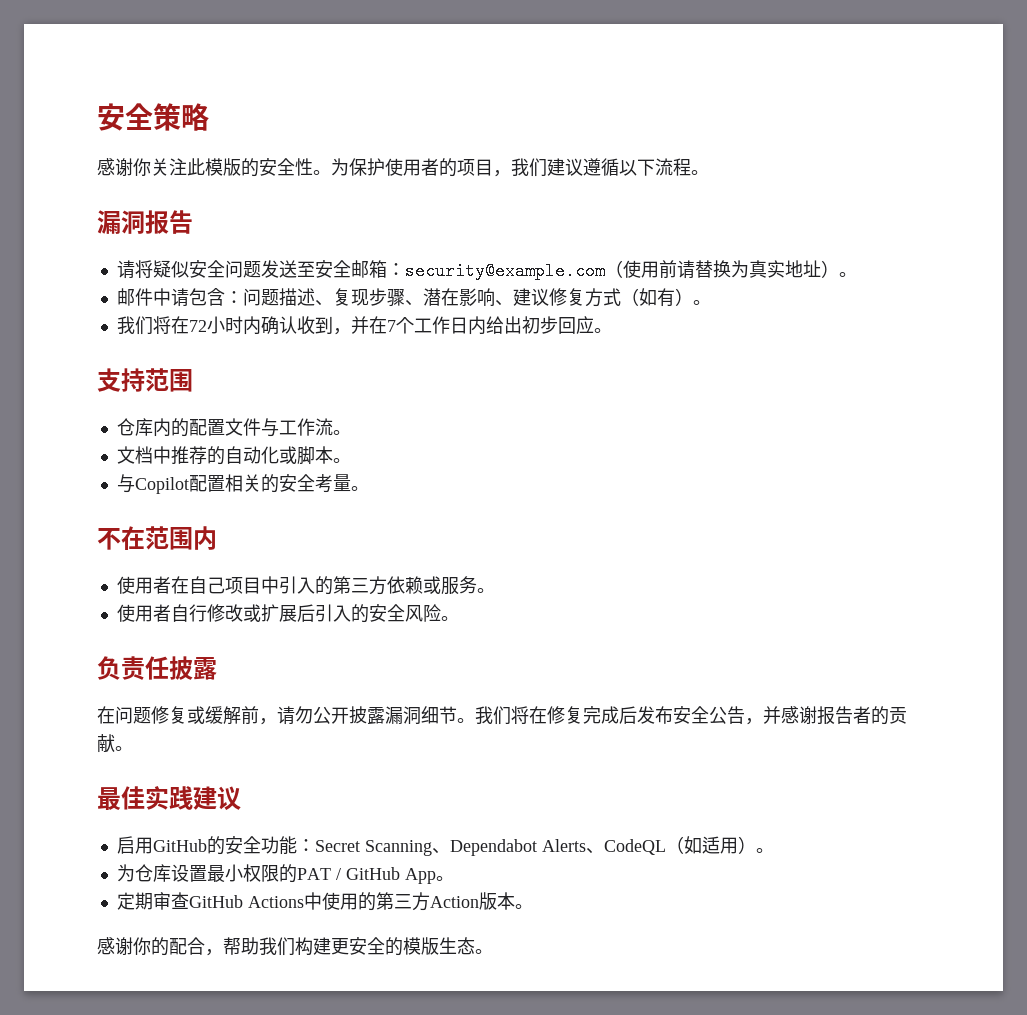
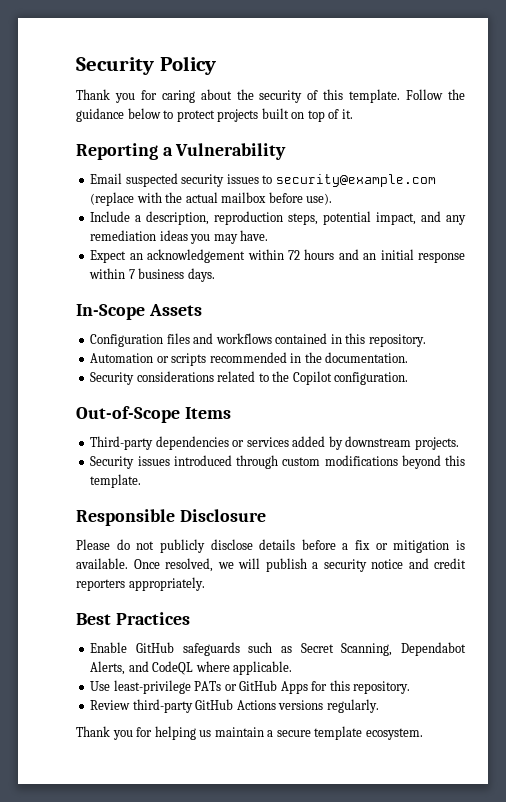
- 安全策略
- 感谢你关注此模版的安全性。为保护使用者的项目，我们建议遵循以下流程。
- 漏洞报告
- 请将疑似安全问题发送至安全邮箱：security@example.com（使用前请替换为真实地址）。
- 邮件中请包含：问题描述、复现步骤、潜在影响、建议修复方式（如有）。
- 我们将在72小时内确认收到，并在7个工作日内给出初步回应。
- 支持范围
- 仓库内的配置文件与工作流。
- 文档中推荐的自动化或脚本。
- 与Copilot配置相关的安全考量。
- 不在范围内
- 使用者在自己项目中引入的第三方依赖或服务。
- 使用者自行修改或扩展后引入的安全风险。
- 负责任披露
- 在问题修复或缓解前，请勿公开披露漏洞细节。我们将在修复完成后发布安全公告，并感谢报告者的贡献。
- 最佳实践建议
- 启用GitHub的安全功能：Secret Scanning、Dependabot Alerts、CodeQL（如适用）。
- 为仓库设置最小权限的PAT / GitHub App。
- 定期审查GitHub Actions中使用的第三方Action版本。
- 感谢你的配合，帮助我们构建更安全的模版生态。
+ Security Policy
+ Thank you for caring about the security of this template. Follow the guidance below to protect projects built on top of it.
+ Reporting a Vulnerability
+ Email suspected security issues to security@example.com (replace with the actual mailbox before use).
+ Include a description, reproduction steps, potential impact, and any remediation ideas you may have.
+ Expect an acknowledgement within 72 hours and an initial response within 7 business days.
+ In-Scope Assets
+ Configuration files and workflows contained in this repository.
+ Automation or scripts recommended in the documentation.
+ Security considerations related to the Copilot configuration.
+ Out-of-Scope Items
+ Third-party dependencies or services added by downstream projects.
+ Security issues introduced through custom modifications beyond this template.
+ Responsible Disclosure
+ Please do not publicly disclose details before a fix or mitigation is available. Once resolved, we will publish a security notice and credit reporters appropriately.
+ Best Practices
+ Enable GitHub safeguards such as Secret Scanning, Dependabot Alerts, and CodeQL where applicable.
+ Use least-privilege PATs or GitHub Apps for this repository.
+ Review third-party GitHub Actions versions regularly.
+ Thank you for helping us maintain a secure template ecosystem.

